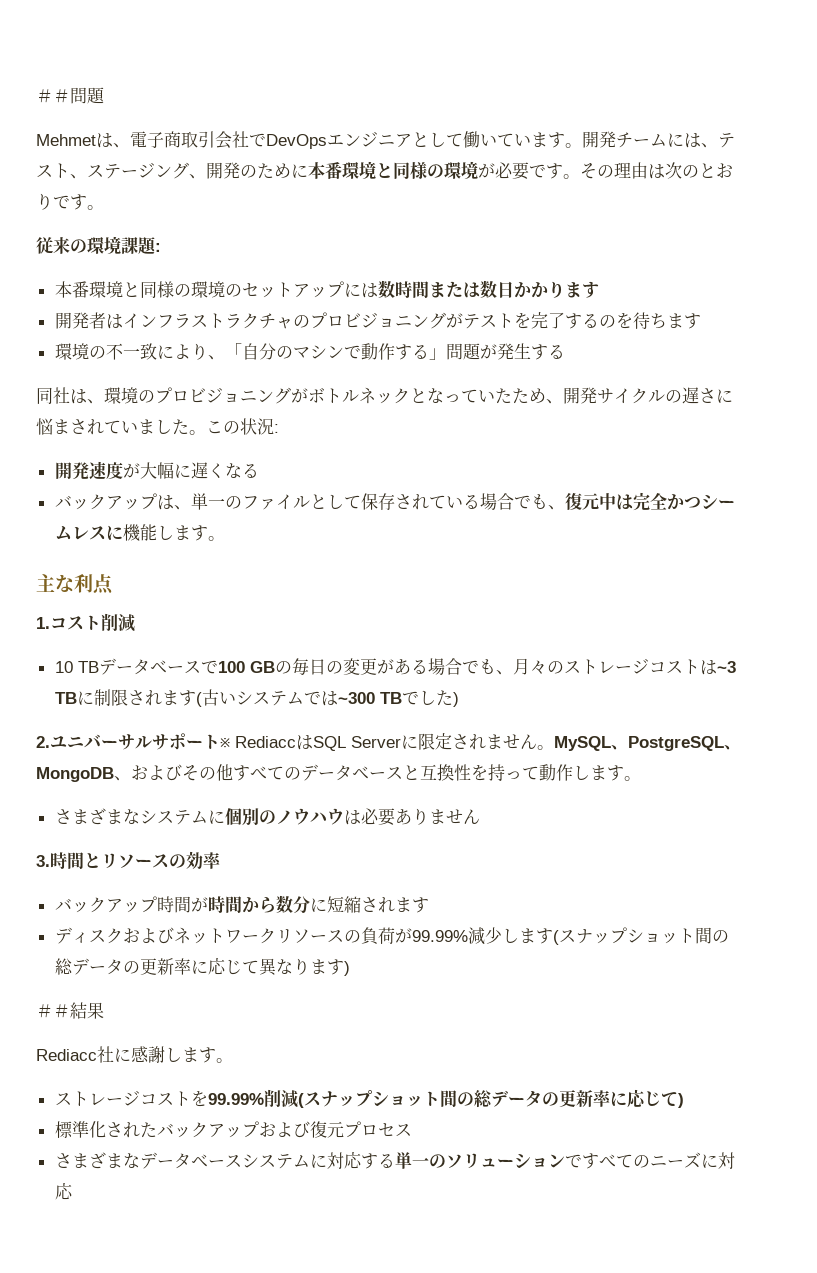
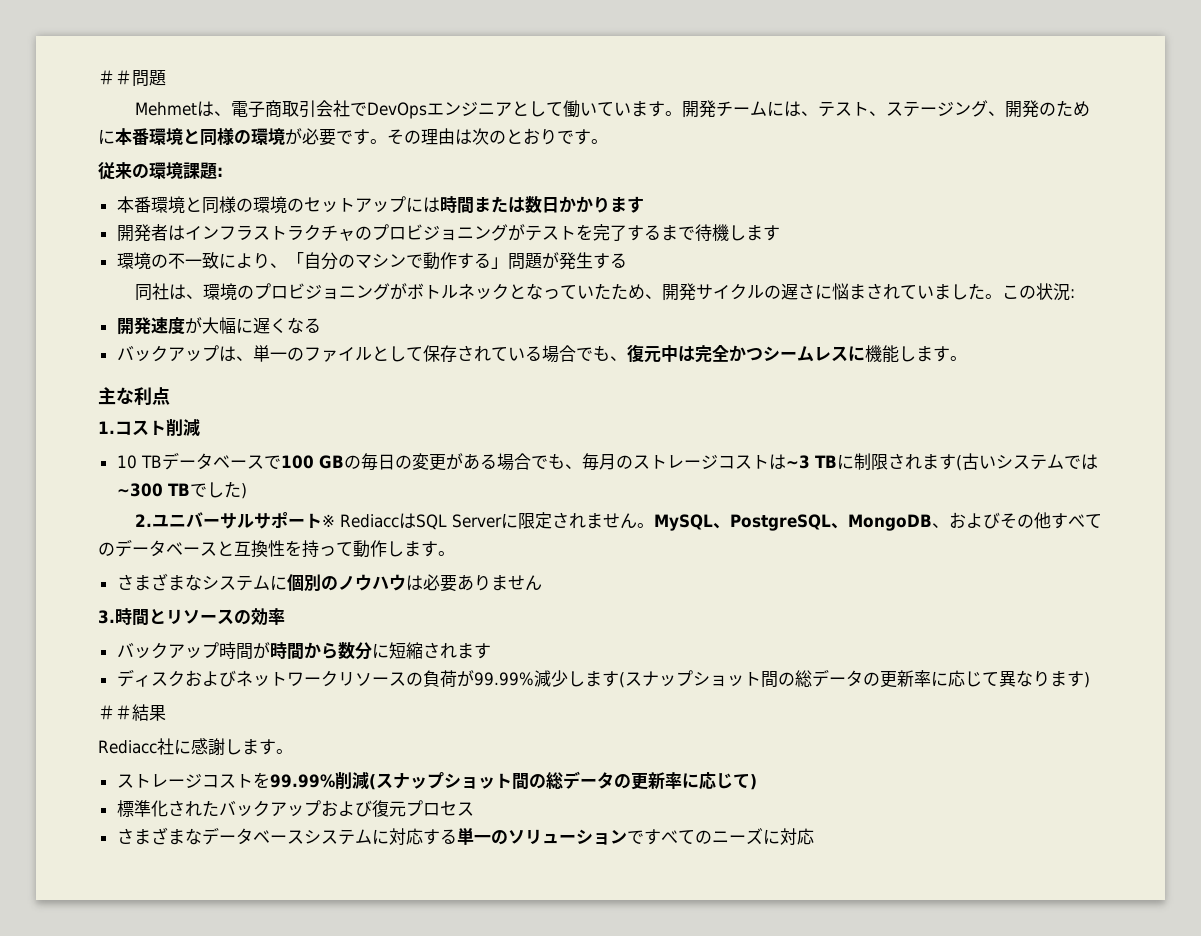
- 本番環境と同様の環境のセットアップには数時間または数日かかります
+ 本番環境と同様の環境のセットアップには時間または数日かかります
- 開発者はインフラストラクチャのプロビジョニングがテストを完了するのを待ちます
+ 開発者はインフラストラクチャのプロビジョニングがテストを完了するまで待機します
- 10 TBデータベースで100 GBの毎日の変更がある場合でも、月々のストレージコストは~3 TBに制限されます(古いシステムでは~300 TBでした)
+ 10 TBデータベースで100 GBの毎日の変更がある場合でも、毎月のストレージコストは~3 TBに制限されます(古いシステムでは~300 TBでした)

